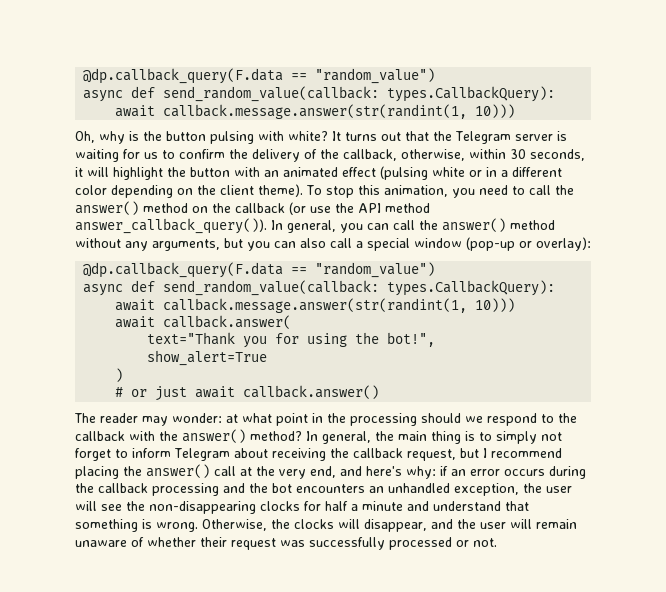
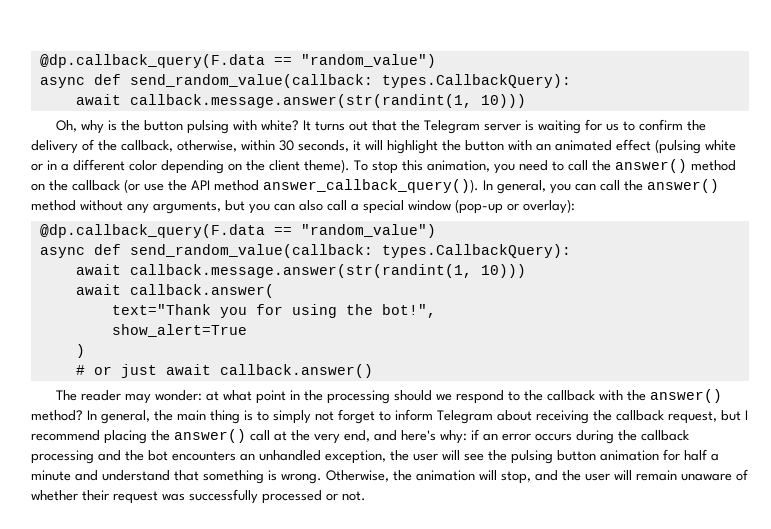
- if an error occurs during the callback processing and the bot encounters an unhandled exception, the user will see the non-disappearing clocks for half a minute and understand that something is wrong.
+ if an error occurs during the callback processing and the bot encounters an unhandled exception, the user will see the pulsing button animation for half a minute and understand that something is wrong.
- Otherwise, the clocks will disappear, and the user will remain unaware of whether their request was successfully processed or not.
+ Otherwise, the animation will stop, and the user will remain unaware of whether their request was successfully processed or not.

